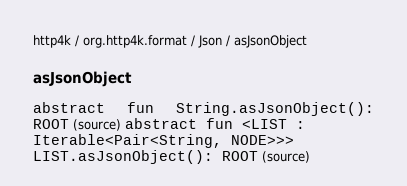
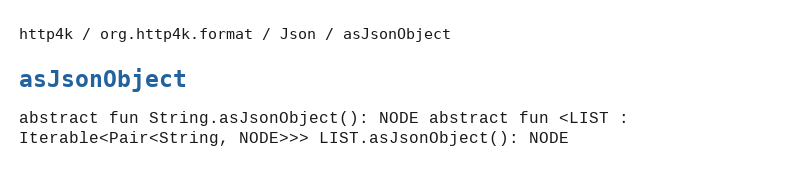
- abstract fun String.asJsonObject(): ROOT (source) abstract fun <LIST : Iterable<Pair<String, NODE>>> LIST.asJsonObject(): ROOT (source)
+ abstract fun String.asJsonObject(): NODE abstract fun <LIST : Iterable<Pair<String, NODE>>> LIST.asJsonObject(): NODE

